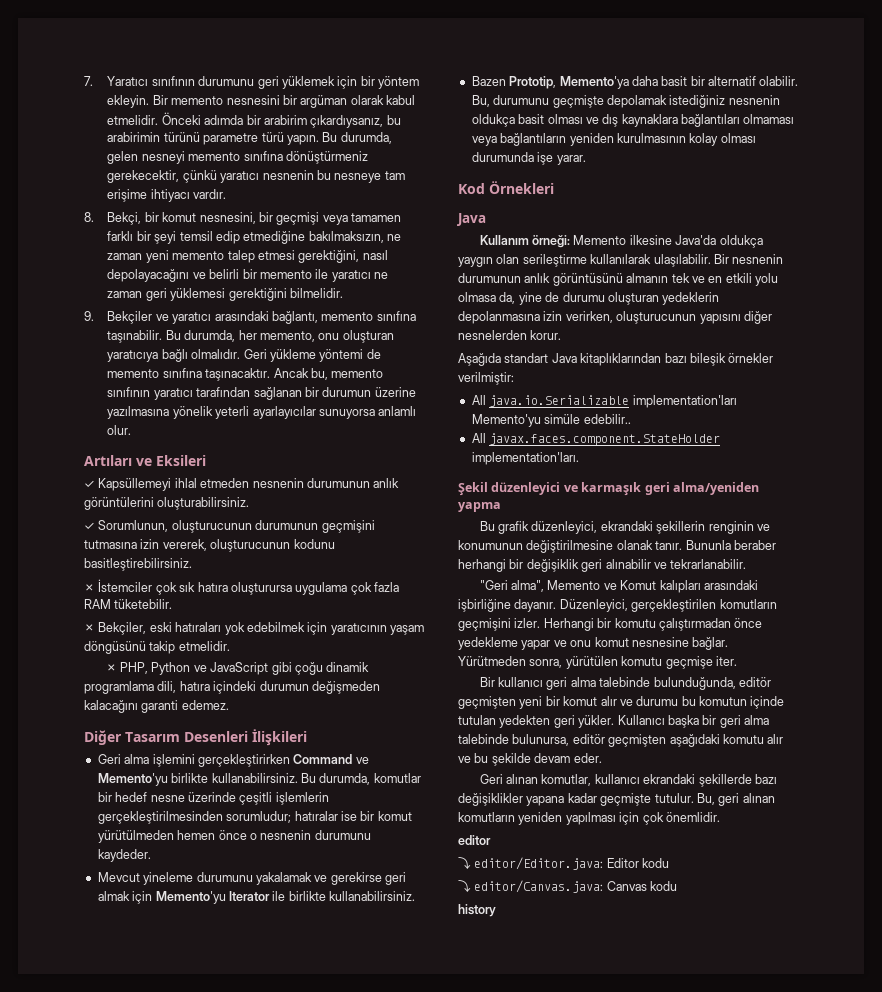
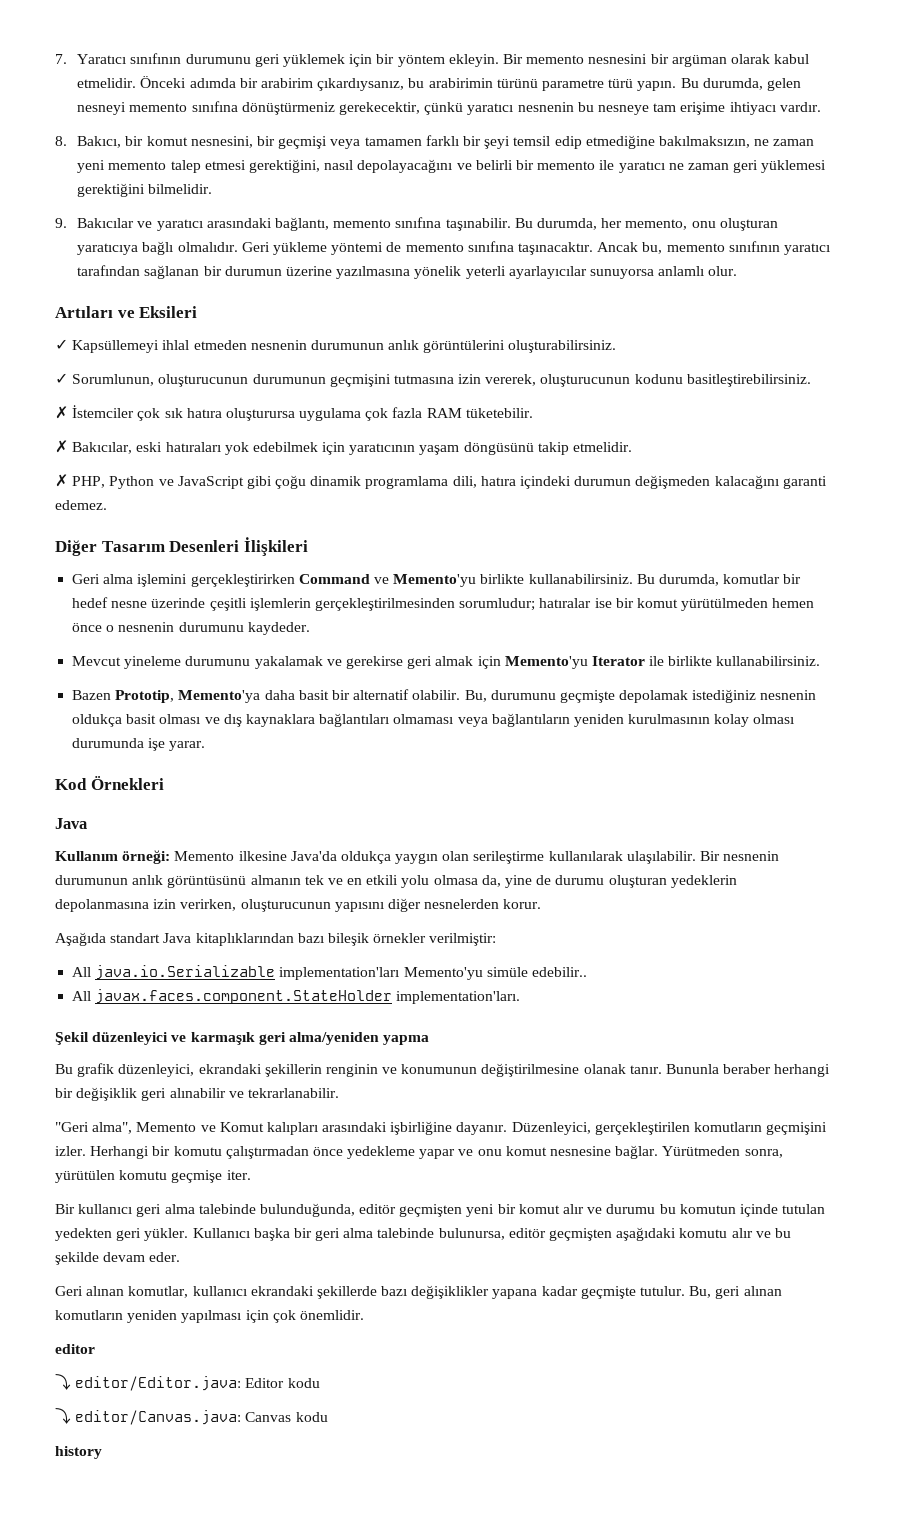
- 8. Bekçi, bir komut nesnesini, bir geçmişi veya tamamen farklı bir şeyi temsil edip etmediğine bakılmaksızın, ne zaman yeni memento talep etmesi gerektiğini, nasıl depolayacağını ve belirli bir memento ile yaratıcı ne zaman geri yüklemesi gerektiğini bilmelidir.
+ 8. Bakıcı, bir komut nesnesini, bir geçmişi veya tamamen farklı bir şeyi temsil edip etmediğine bakılmaksızın, ne zaman yeni memento talep etmesi gerektiğini, nasıl depolayacağını ve belirli bir memento ile yaratıcı ne zaman geri yüklemesi gerektiğini bilmelidir.
- 9. Bekçiler ve yaratıcı arasındaki bağlantı, memento sınıfına taşınabilir.
+ 9. Bakıcılar ve yaratıcı arasındaki bağlantı, memento sınıfına taşınabilir.
- ✗ Bekçiler, eski hatıraları yok edebilmek için yaratıcının yaşam döngüsünü takip etmelidir.
+ ✗ Bakıcılar, eski hatıraları yok edebilmek için yaratıcının yaşam döngüsünü takip etmelidir.

